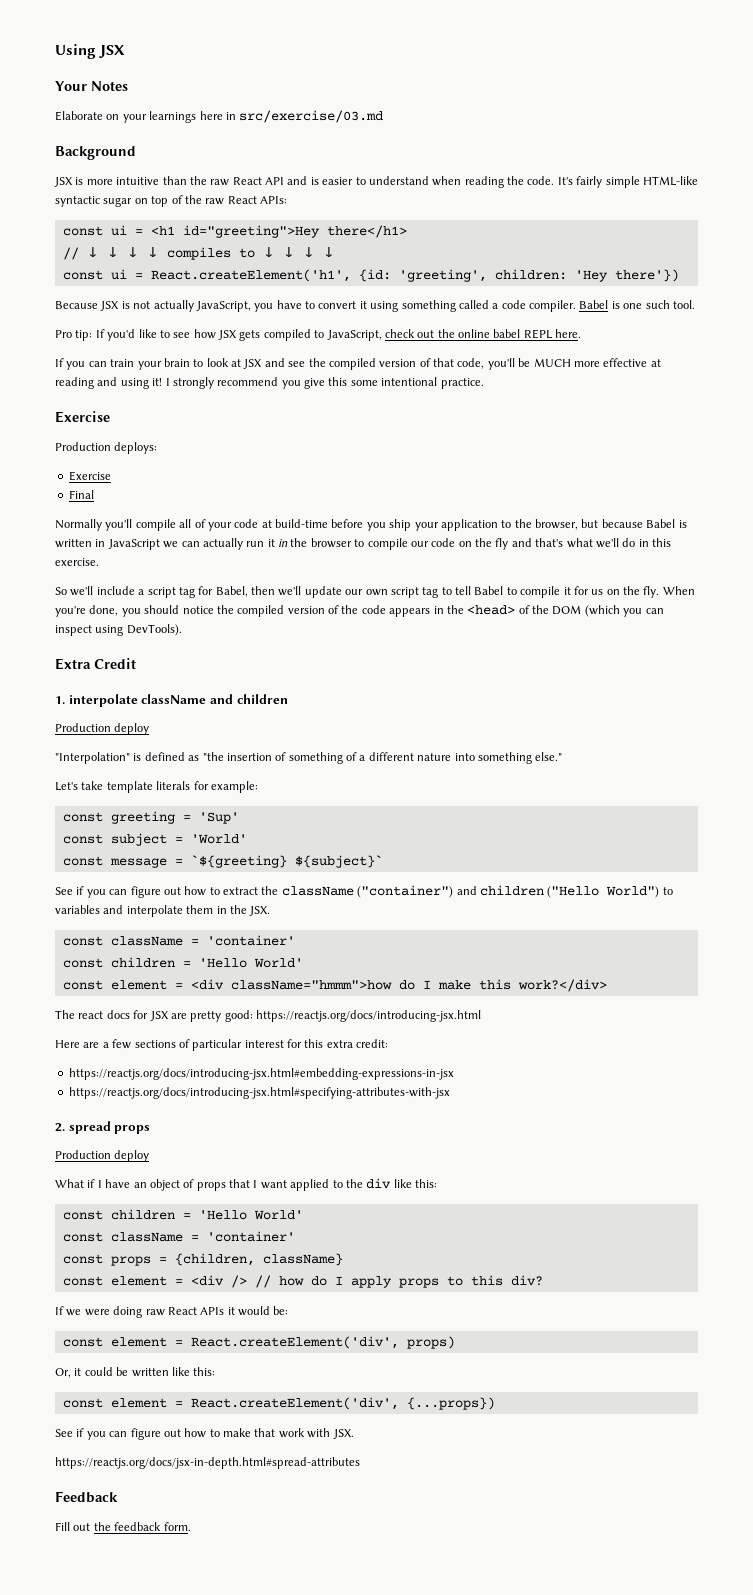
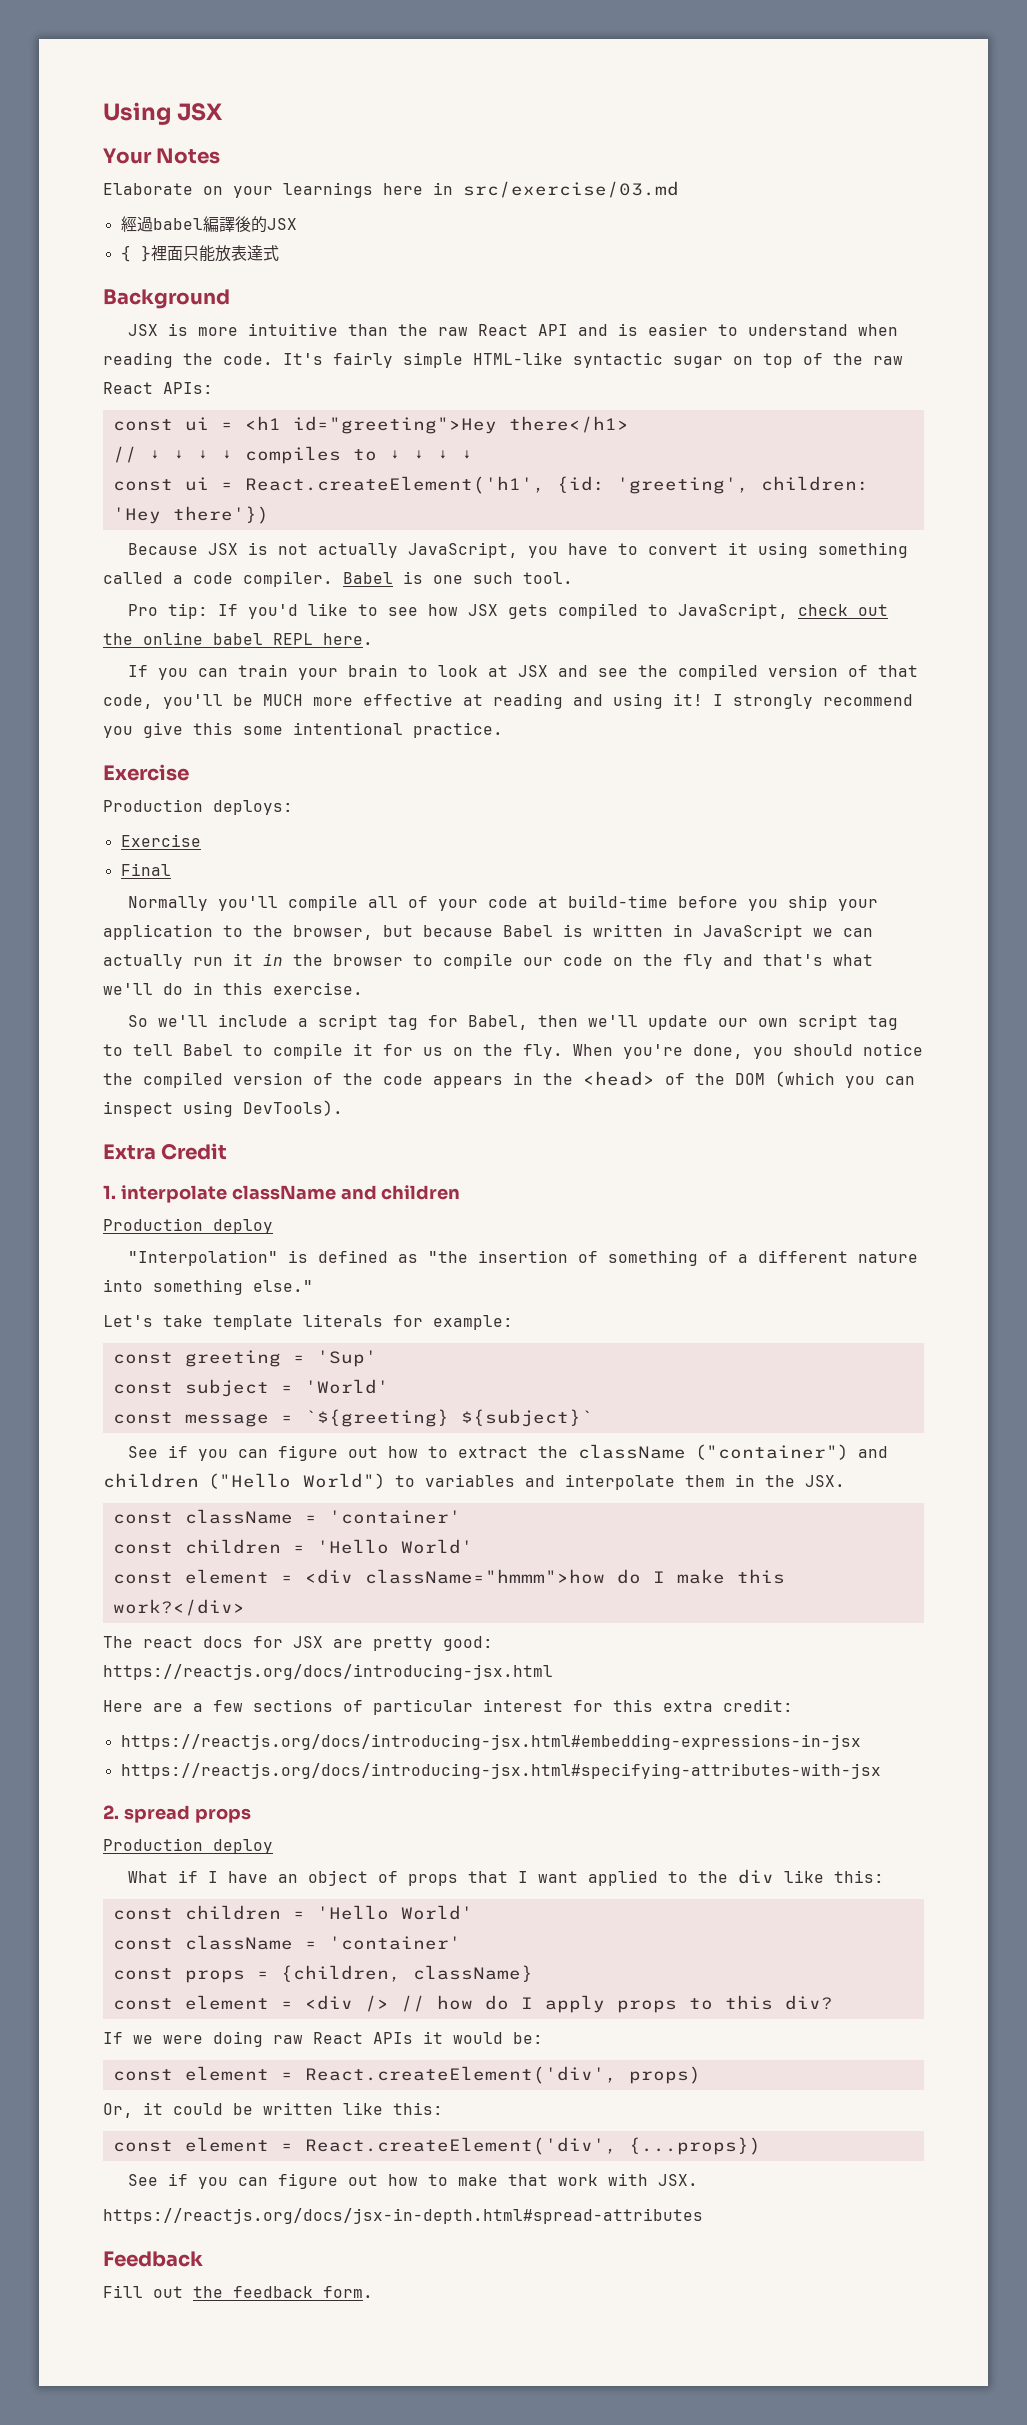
+ 經過babel編譯後的JSX
+ { }裡面只能放表達式

